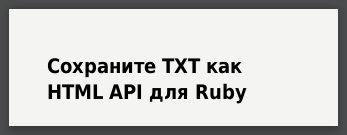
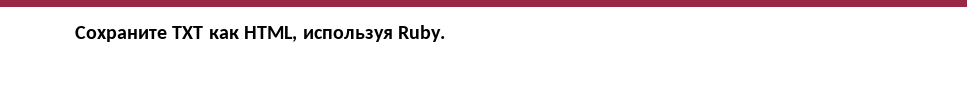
- Сохраните TXT как HTML API для Ruby
+ Сохраните TXT как HTML, используя Ruby.

